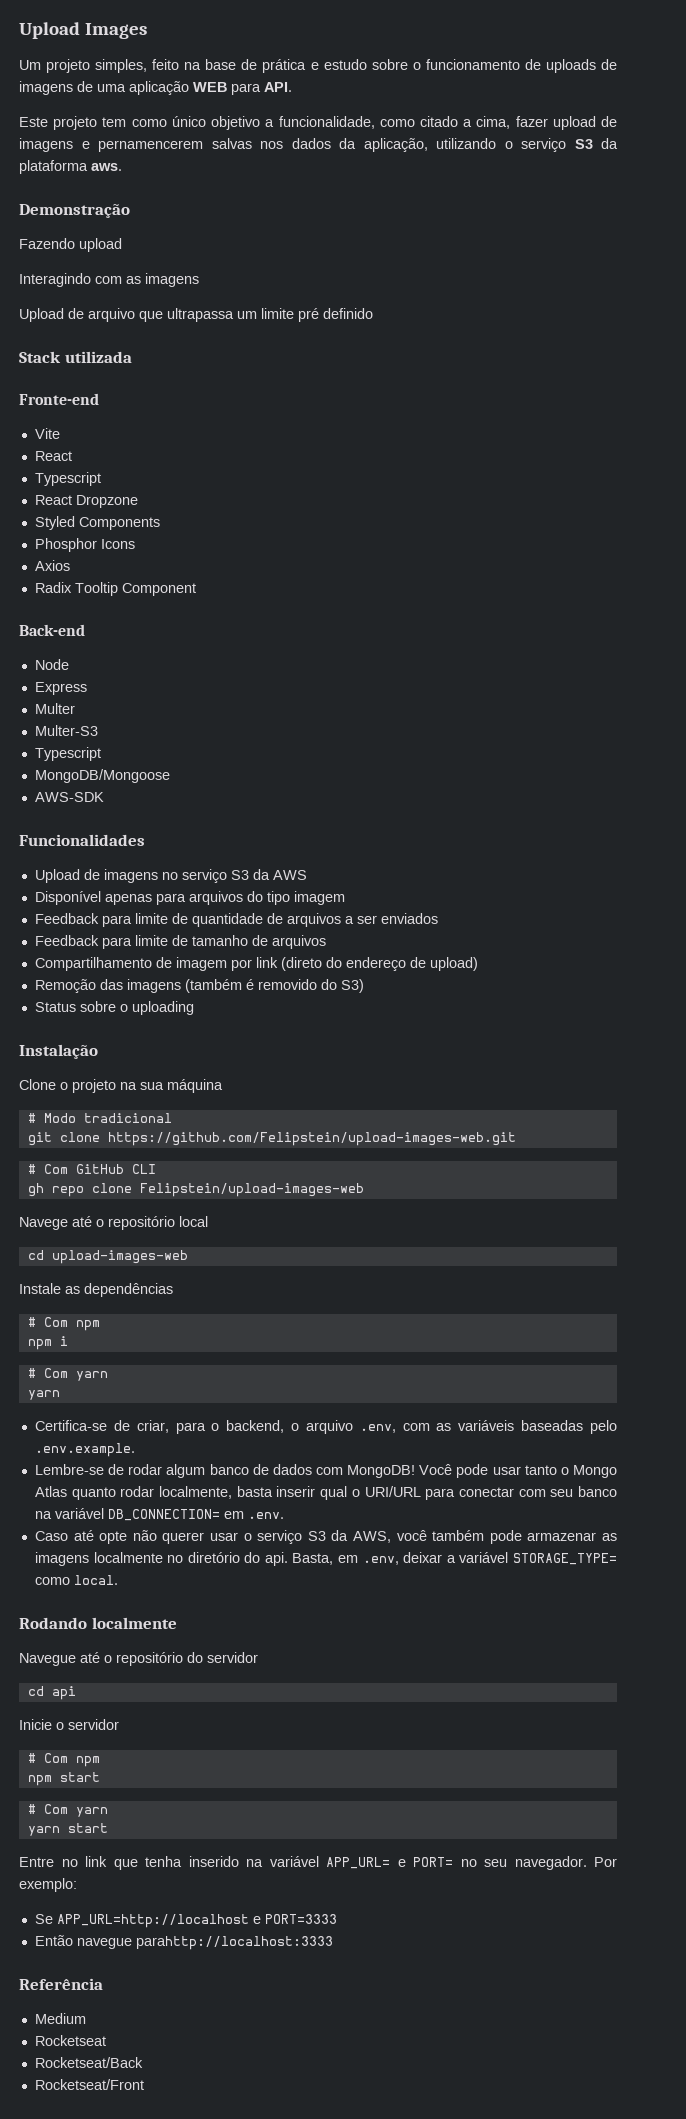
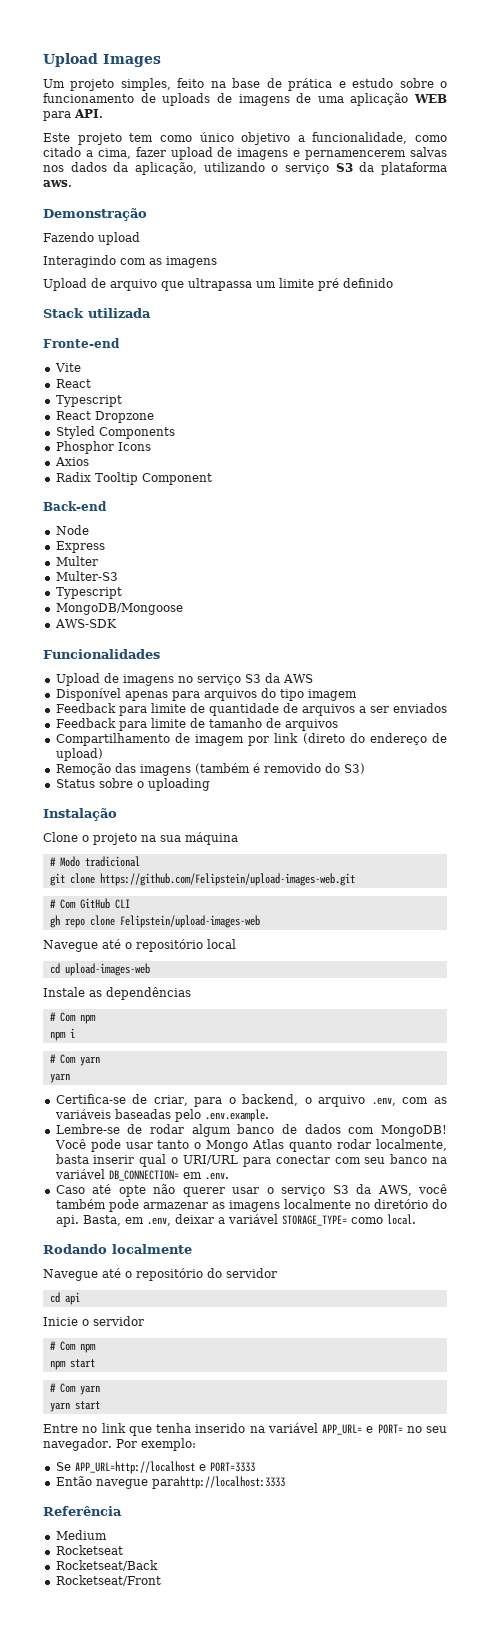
- Navege até o repositório local
+ Navegue até o repositório local

